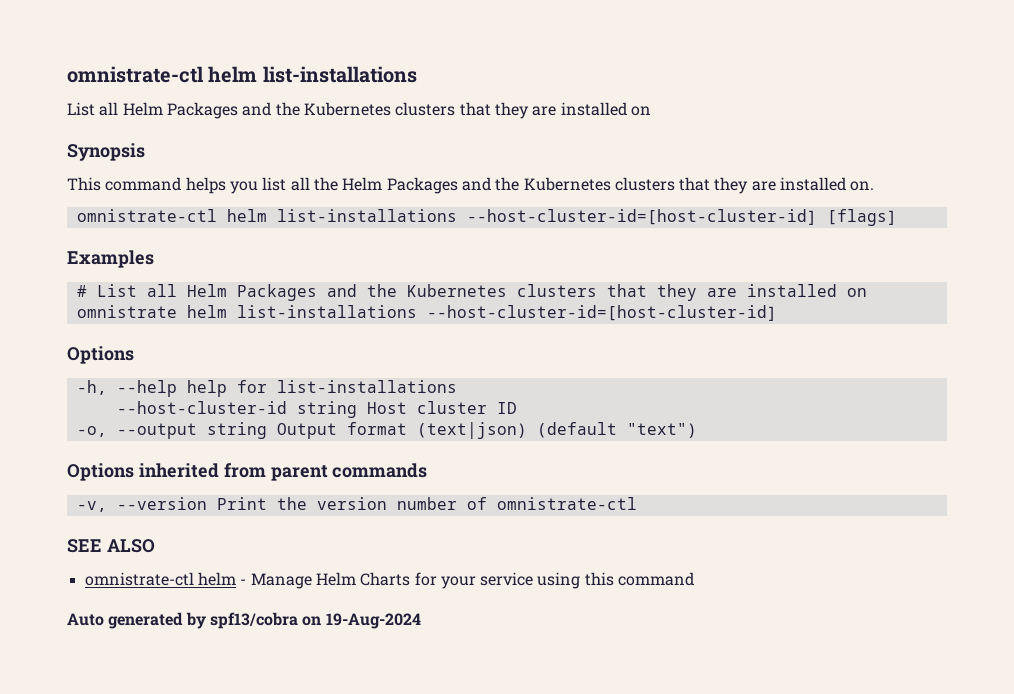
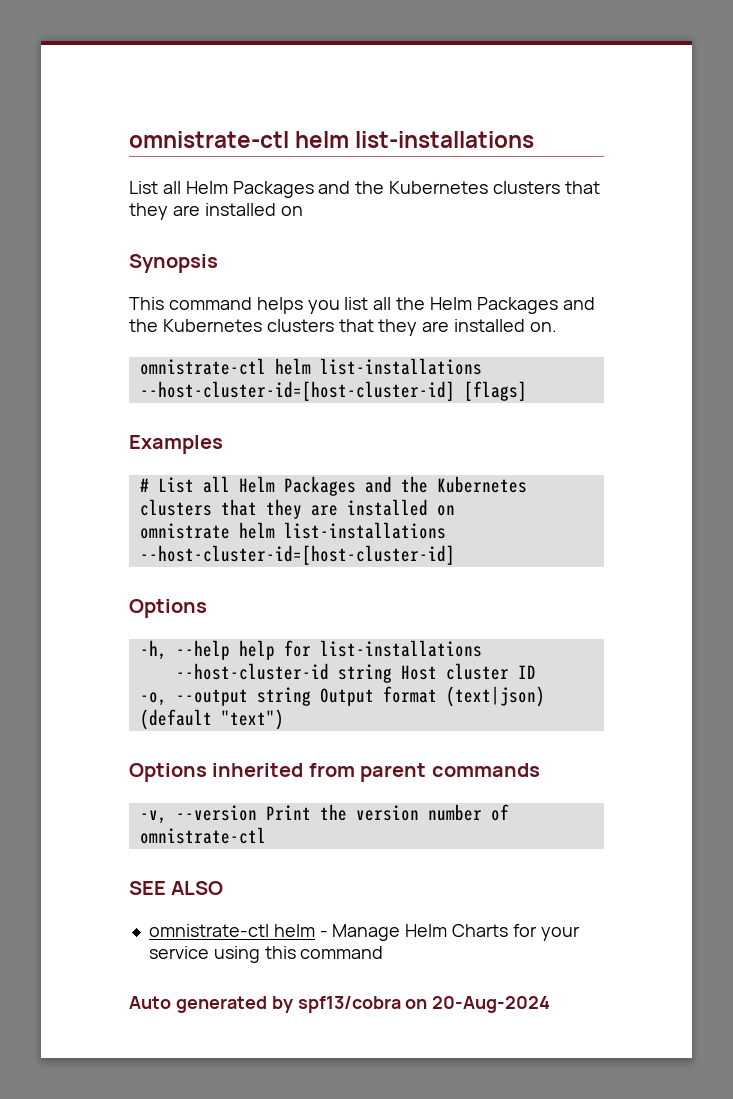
- Auto generated by spf13/cobra on 19-Aug-2024
+ Auto generated by spf13/cobra on 20-Aug-2024

